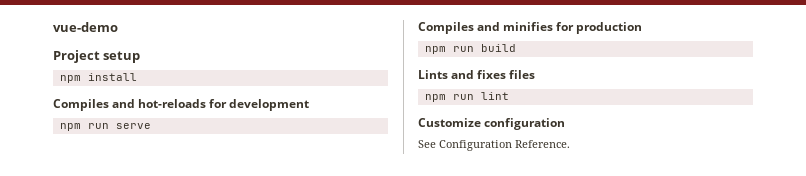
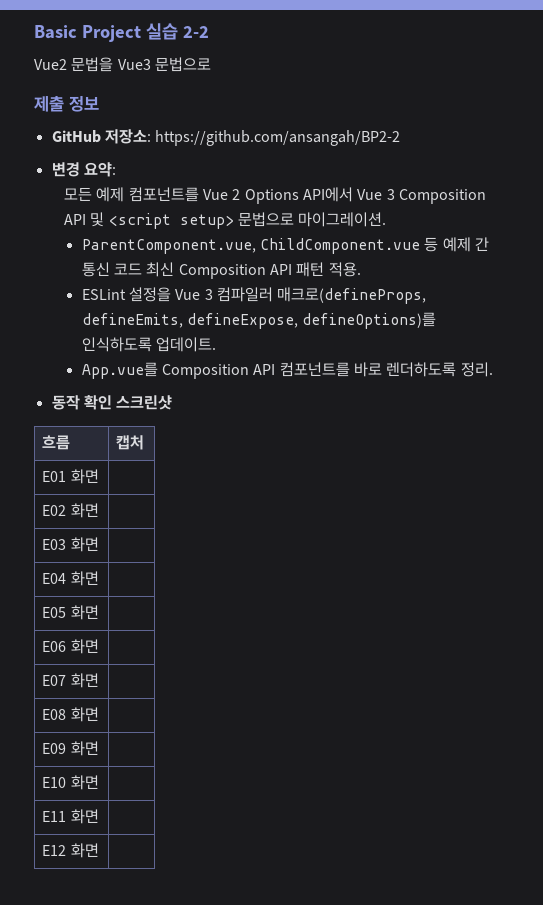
- vue-demo
- Project setup
- npm install
- Compiles and hot-reloads for development
- npm run serve
- Compiles and minifies for production
- npm run build
- Lints and fixes files
- npm run lint
- Customize configuration
- See Configuration Reference.
+ Basic Project 실습 2-2
+ Vue2 문법을 Vue3 문법으로
+ 제출 정보
+ GitHub 저장소: https://github.com/ansangah/BP2-2
+ 변경 요약:
+ 모든 예제 컴포넌트를 Vue 2 Options API에서 Vue 3 Composition API 및 <script setup> 문법으로 마이그레이션.
+ ParentComponent.vue, ChildComponent.vue 등 예제 간 통신 코드 최신 Composition API 패턴 적용.
+ ESLint 설정을 Vue 3 컴파일러 매크로(defineProps, defineEmits, defineExpose, defineOptions)를 인식하도록 업데이트.
+ App.vue를 Composition API 컴포넌트를 바로 렌더하도록 정리.
+ 동작 확인 스크린샷
+ 흐름 | 캡처
+ E01 화면 |
+ E02 화면 |
+ E03 화면 |
+ E04 화면 |
+ E05 화면 |
+ E06 화면 |
+ E07 화면 |
+ E08 화면 |
+ E09 화면 |
+ E10 화면 |
+ E11 화면 |
+ E12 화면 |

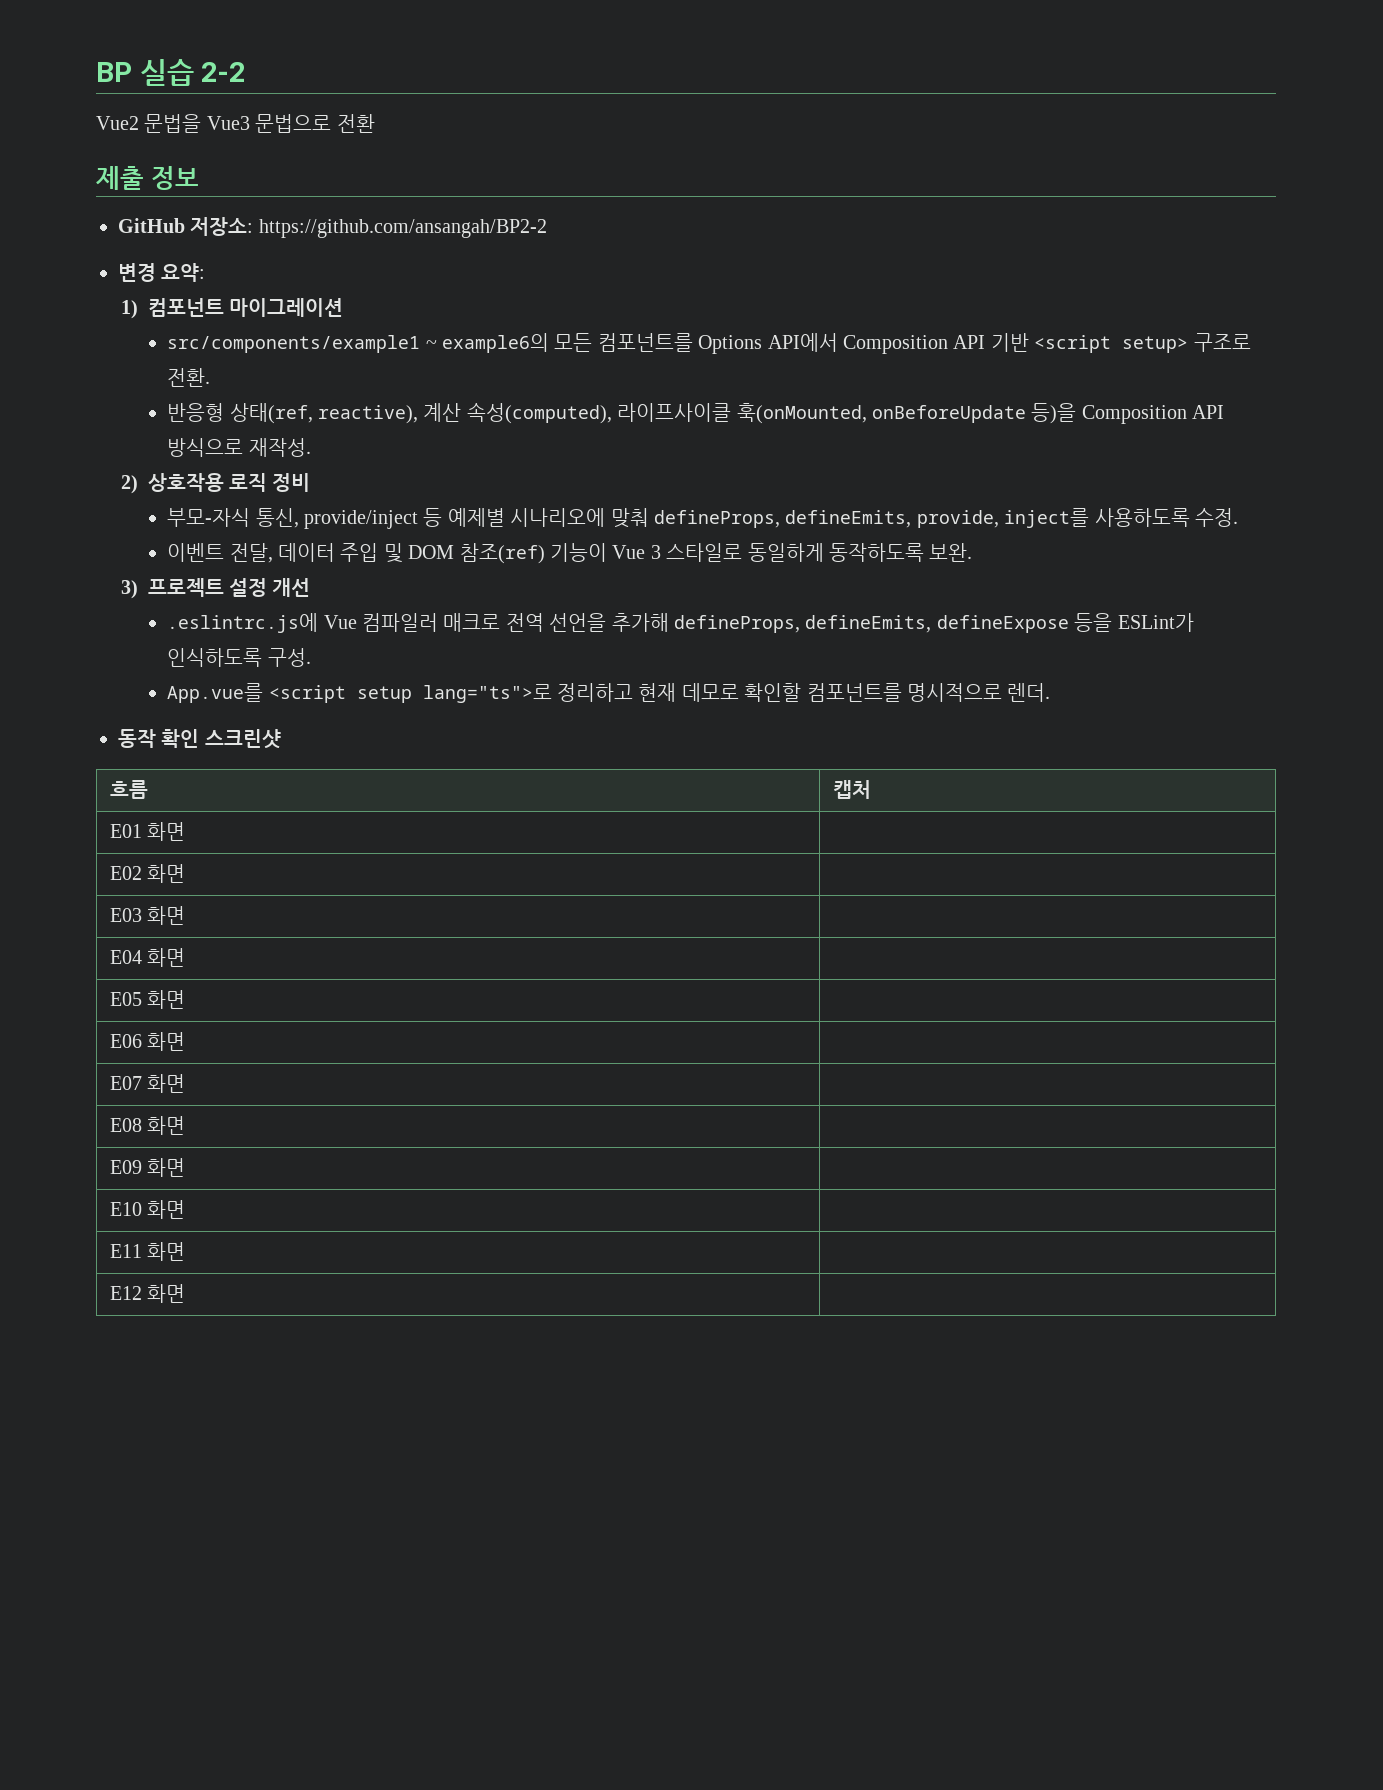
- Basic Project 실습 2-2
+ BP 실습 2-2
- Vue2 문법을 Vue3 문법으로
+ Vue2 문법을 Vue3 문법으로 전환
- 모든 예제 컴포넌트를 Vue 2 Options API에서 Vue 3 Composition API 및 <script setup> 문법으로 마이그레이션.
- ParentComponent.vue, ChildComponent.vue 등 예제 간 통신 코드 최신 Composition API 패턴 적용.
- ESLint 설정을 Vue 3 컴파일러 매크로(defineProps, defineEmits, defineExpose, defineOptions)를 인식하도록 업데이트.
- App.vue를 Composition API 컴포넌트를 바로 렌더하도록 정리.
+ 1) 컴포넌트 마이그레이션
+ src/components/example1 ~ example6의 모든 컴포넌트를 Options API에서 Composition API 기반 <script setup> 구조로 전환.
+ 반응형 상태(ref, reactive), 계산 속성(computed), 라이프사이클 훅(onMounted, onBeforeUpdate 등)을 Composition API 방식으로 재작성.
+ 2) 상호작용 로직 정비
+ 부모-자식 통신, provide/inject 등 예제별 시나리오에 맞춰 defineProps, defineEmits, provide, inject를 사용하도록 수정.
+ 이벤트 전달, 데이터 주입 및 DOM 참조(ref) 기능이 Vue 3 스타일로 동일하게 동작하도록 보완.
+ 3) 프로젝트 설정 개선
+ .eslintrc.js에 Vue 컴파일러 매크로 전역 선언을 추가해 defineProps, defineEmits, defineExpose 등을 ESLint가 인식하도록 구성.
+ App.vue를 <script setup lang="ts">로 정리하고 현재 데모로 확인할 컴포넌트를 명시적으로 렌더.

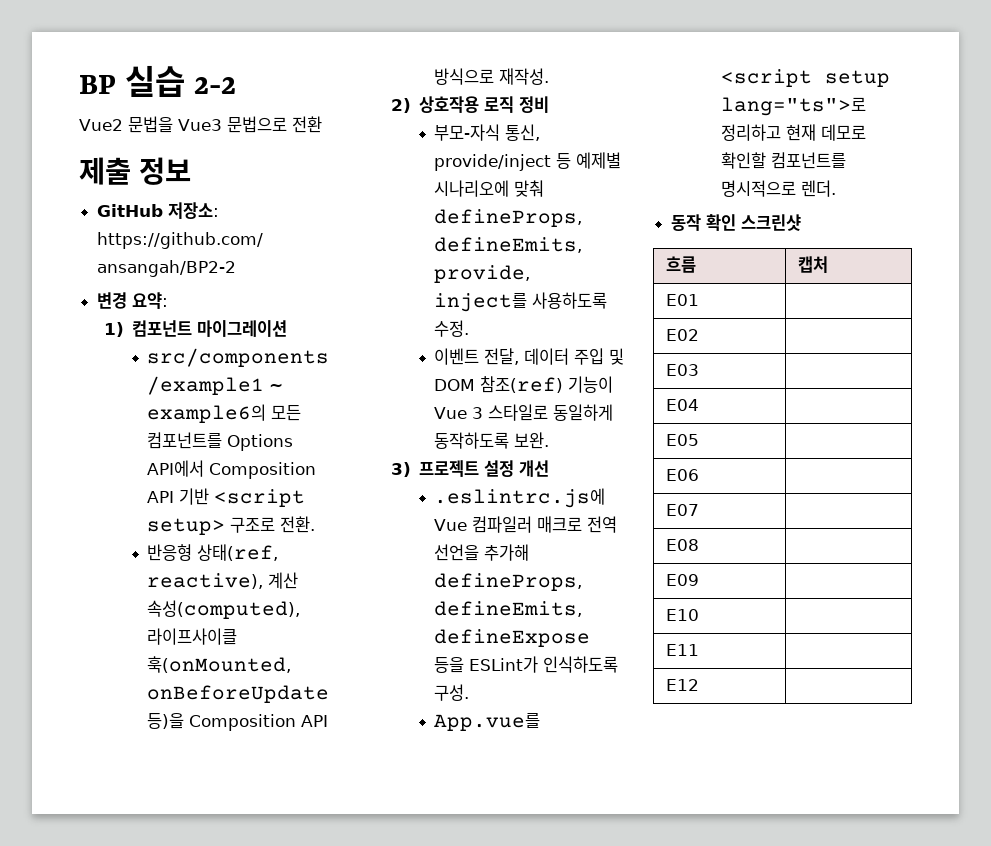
- E01 화면 |
+ E01 |
- E02 화면 |
+ E02 |
- E03 화면 |
+ E03 |
- E04 화면 |
+ E04 |
- E05 화면 |
+ E05 |
- E06 화면 |
+ E06 |
- E07 화면 |
+ E07 |
- E08 화면 |
+ E08 |
- E09 화면 |
+ E09 |
- E10 화면 |
+ E10 |
- E11 화면 |
+ E11 |
- E12 화면 |
+ E12 |

